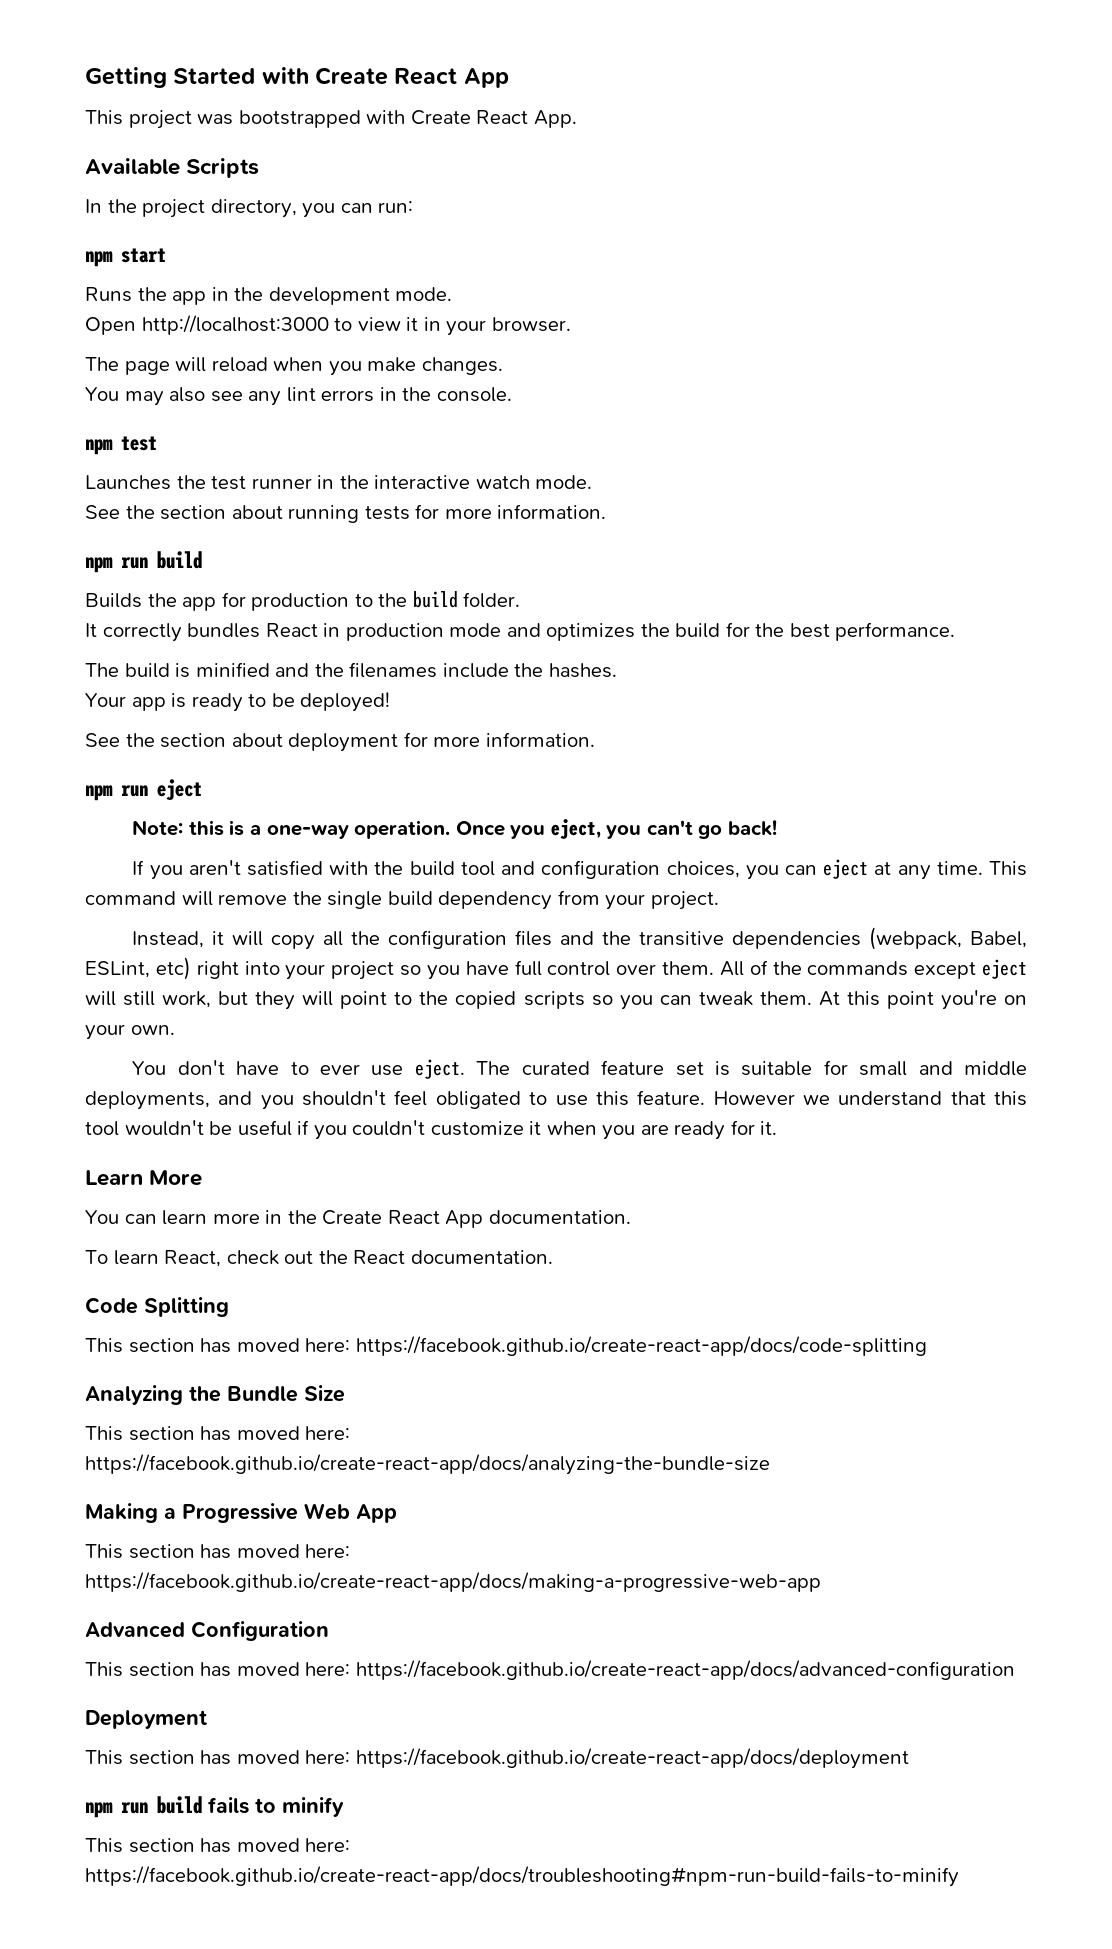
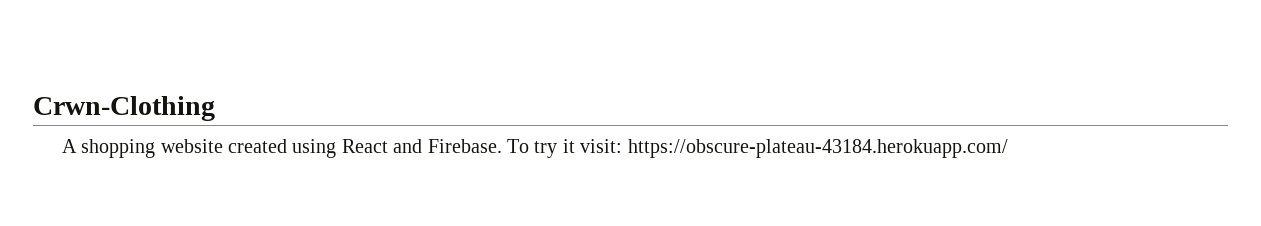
- Getting Started with Create React App
- This project was bootstrapped with Create React App.
- Available Scripts
- In the project directory, you can run:
- npm start
- Runs the app in the development mode.
- Open http://localhost:3000 to view it in your browser.
- The page will reload when you make changes.
- You may also see any lint errors in the console.
- npm test
- Launches the test runner in the interactive watch mode.
- See the section about running tests for more information.
- npm run build
- Builds the app for production to the build folder.
- It correctly bundles React in production mode and optimizes the build for the best performance.
- The build is minified and the filenames include the hashes.
- Your app is ready to be deployed!
- See the section about deployment for more information.
- npm run eject
- Note: this is a one-way operation. Once you eject, you can't go back!
- If you aren't satisfied with the build tool and configuration choices, you can eject at any time. This command will remove the single build dependency from your project.
- Instead, it will copy all the configuration files and the transitive dependencies (webpack, Babel, ESLint, etc) right into your project so you have full control over them. All of the commands except eject will still work, but they will point to the copied scripts so you can tweak them. At this point you're on your own.
- You don't have to ever use eject. The curated feature set is suitable for small and middle deployments, and you shouldn't feel obligated to use this feature. However we understand that this tool wouldn't be useful if you couldn't customize it when you are ready for it.
- Learn More
- You can learn more in the Create React App documentation.
- To learn React, check out the React documentation.
- Code Splitting
- This section has moved here: https://facebook.github.io/create-react-app/docs/code-splitting
- Analyzing the Bundle Size
- This section has moved here: https://facebook.github.io/create-react-app/docs/analyzing-the-bundle-size
- Making a Progressive Web App
- This section has moved here: https://facebook.github.io/create-react-app/docs/making-a-progressive-web-app
- Advanced Configuration
- This section has moved here: https://facebook.github.io/create-react-app/docs/advanced-configuration
- Deployment
- This section has moved here: https://facebook.github.io/create-react-app/docs/deployment
- npm run build fails to minify
- This section has moved here: https://facebook.github.io/create-react-app/docs/troubleshooting#npm-run-build-fails-to-minify
+ Crwn-Clothing
+ A shopping website created using React and Firebase. To try it visit: https://obscure-plateau-43184.herokuapp.com/

